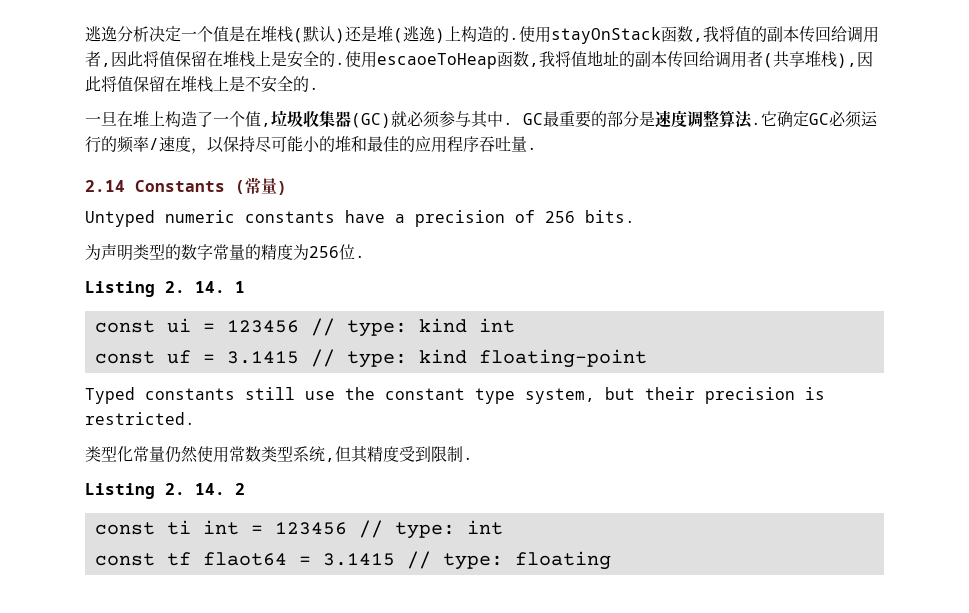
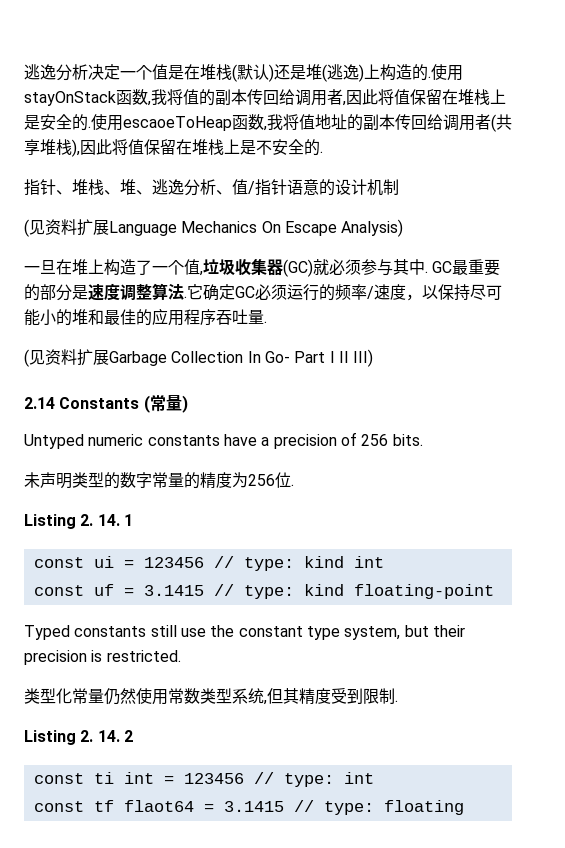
+ 指针、堆栈、堆、逃逸分析、值/指针语意的设计机制
+ (见资料扩展Language Mechanics On Escape Analysis)
+ (见资料扩展Garbage Collection In Go- Part I II III)
- 为声明类型的数字常量的精度为256位.
+ 未声明类型的数字常量的精度为256位.

